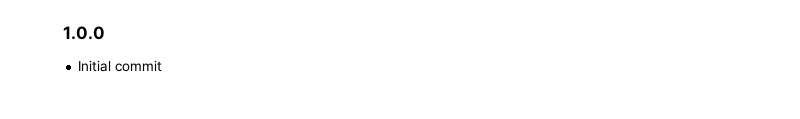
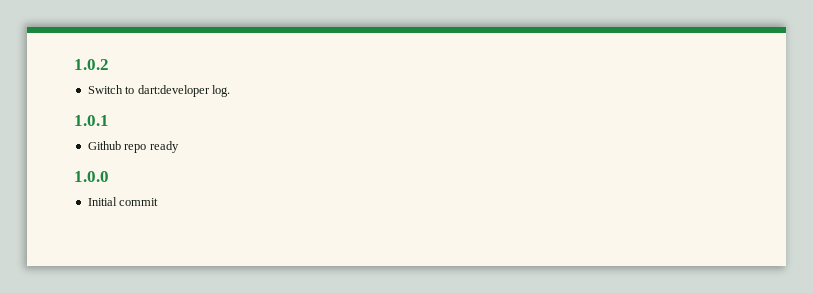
+ 1.0.2
+ Switch to dart:developer log.
+ 1.0.1
+ Github repo ready

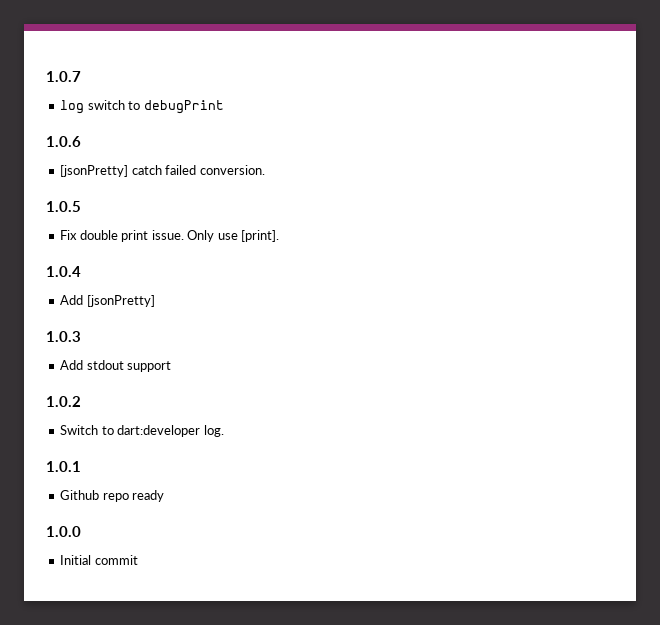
+ 1.0.7
+ log switch to debugPrint
+ 1.0.6
+ [jsonPretty] catch failed conversion.
+ 1.0.5
+ Fix double print issue. Only use [print].
+ 1.0.4
+ Add [jsonPretty]
+ 1.0.3
+ Add stdout support

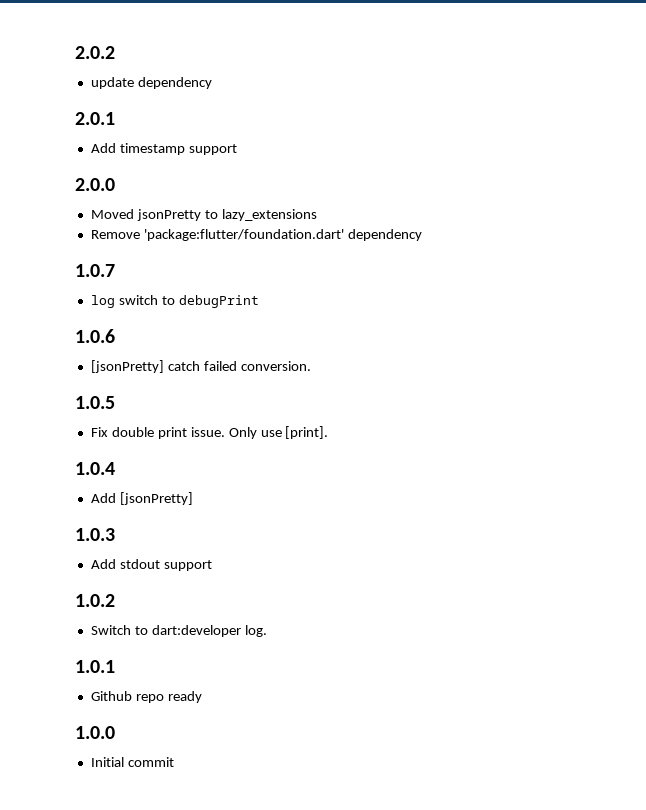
+ 2.0.2
+ update dependency
+ 2.0.1
+ Add timestamp support
+ 2.0.0
+ Moved jsonPretty to lazy_extensions
+ Remove 'package:flutter/foundation.dart' dependency

